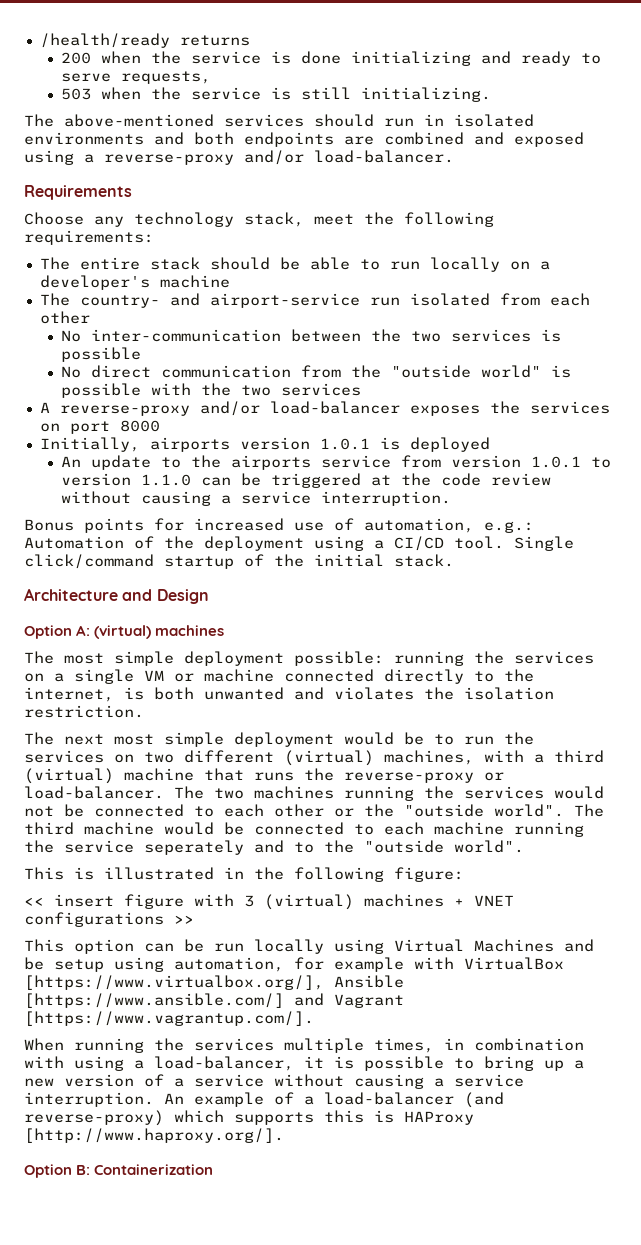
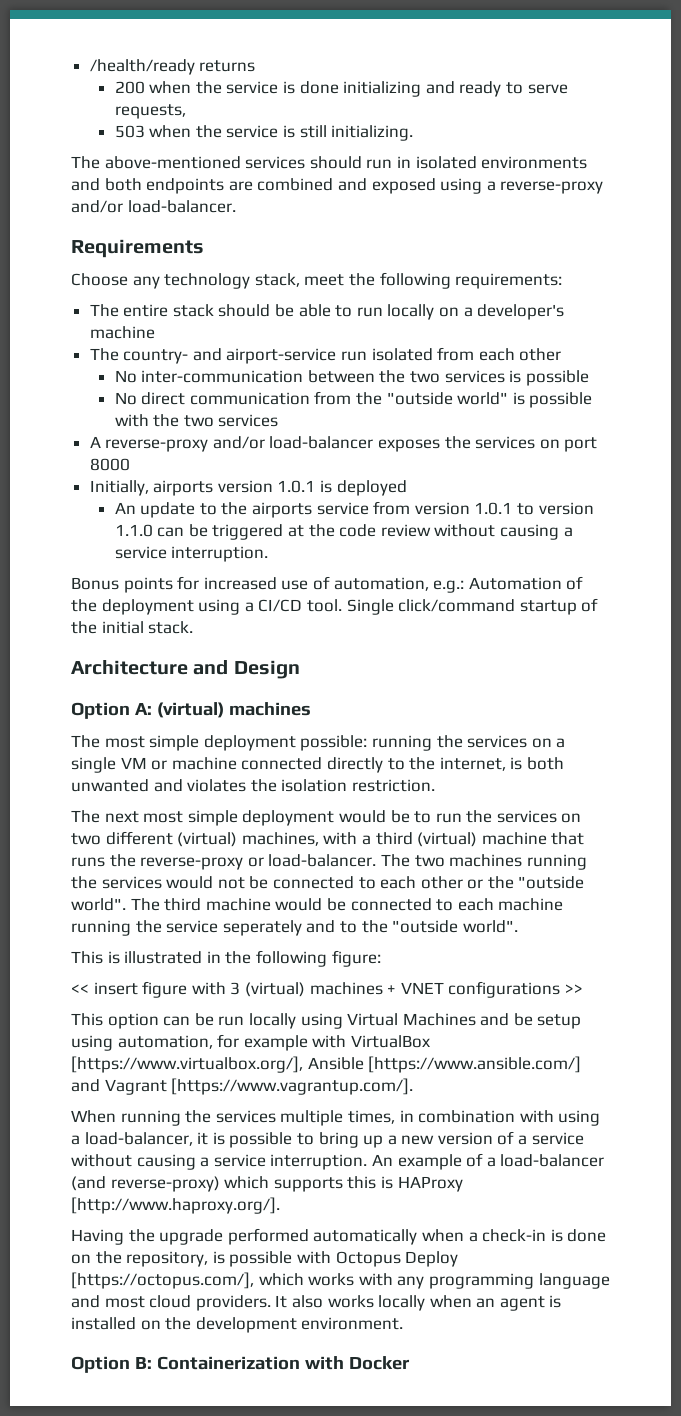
+ Having the upgrade performed automatically when a check-in is done on the repository, is possible with Octopus Deploy [https://octopus.com/], which works with any programming language and most cloud providers. It also works locally when an agent is installed on the development environment.
- Option B: Containerization
+ Option B: Containerization with Docker

